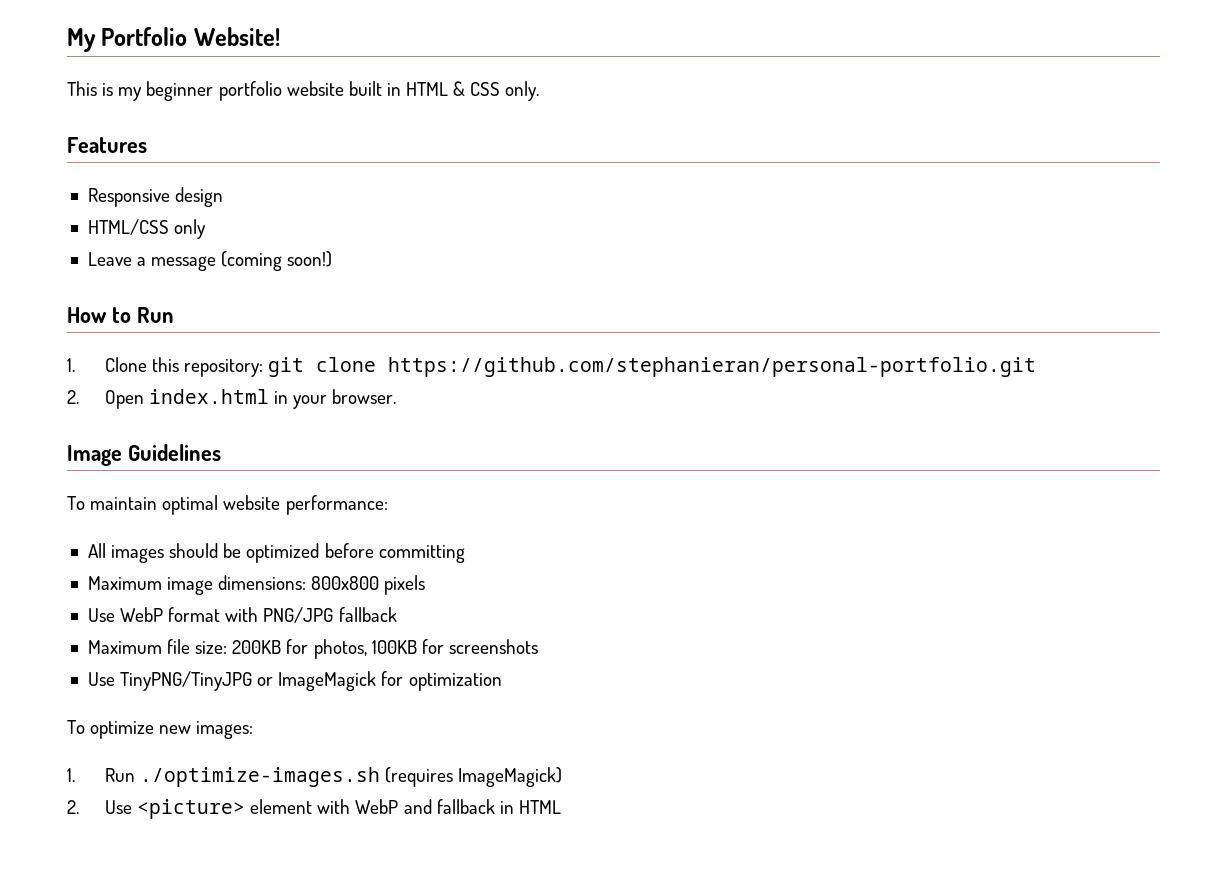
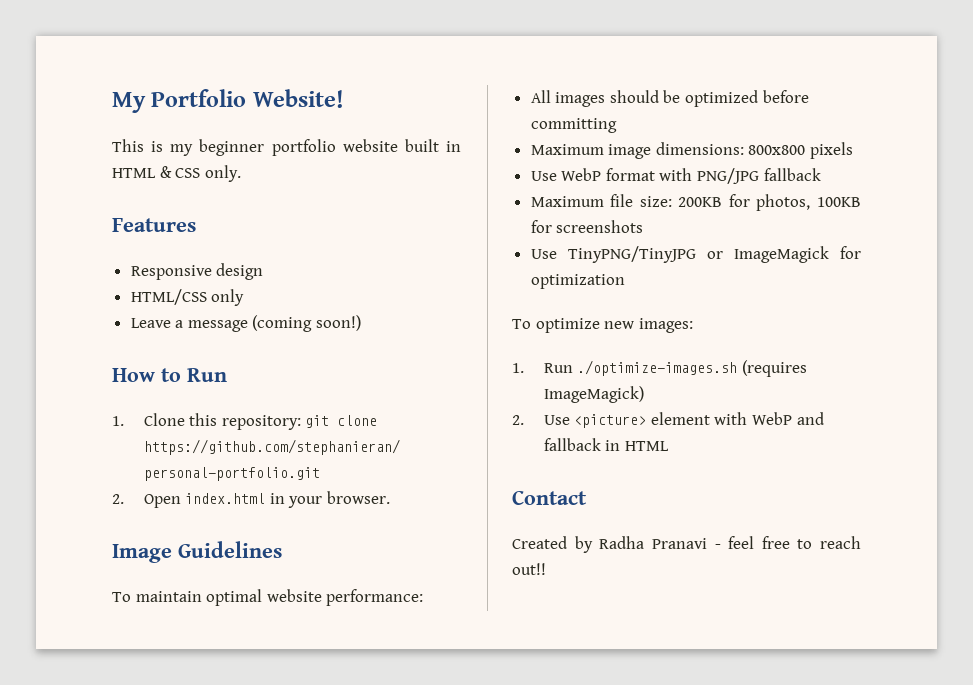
+ Contact
+ Created by Radha Pranavi - feel free to reach out!!

